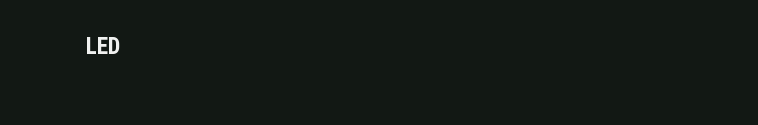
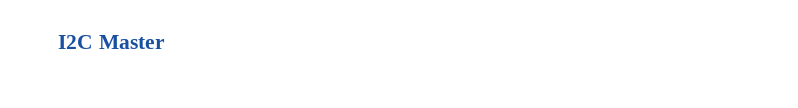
- LED
+ I2C Master

